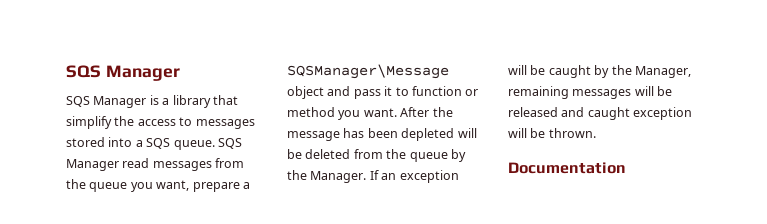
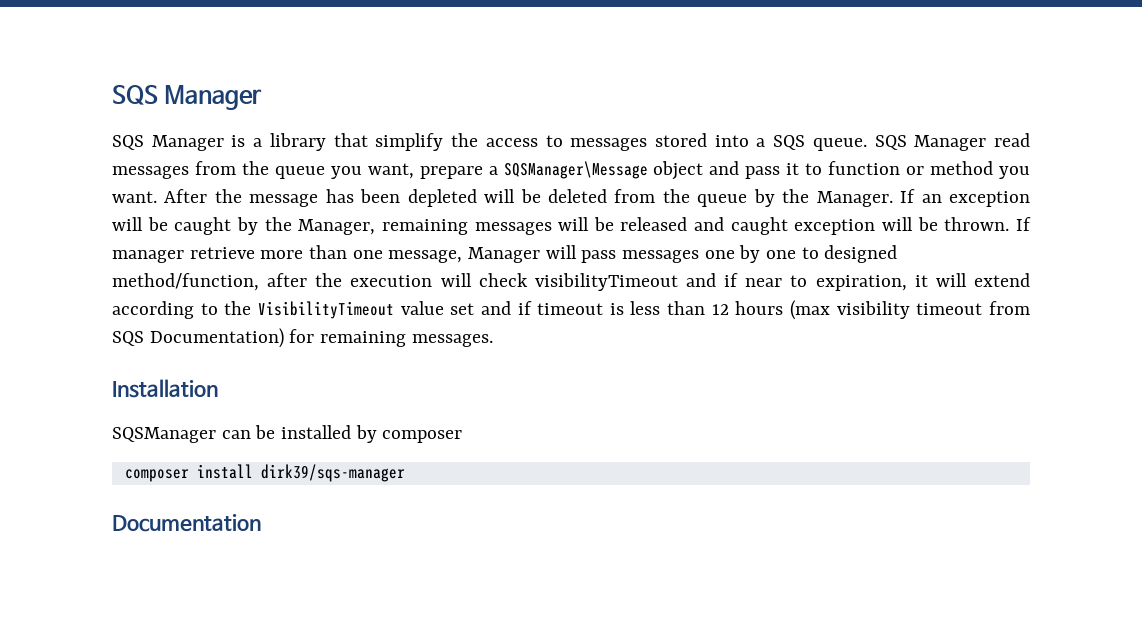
+ If manager retrieve more than one message, Manager will pass messages one by one to designed method/function, after the execution will check visibilityTimeout and if near to expiration, it will extend according to the VisibilityTimeout value set and if timeout is less than 12 hours (max visibility timeout from SQS Documentation) for remaining messages.
+ Installation
+ SQSManager can be installed by composer
+ composer install dirk39/sqs-manager

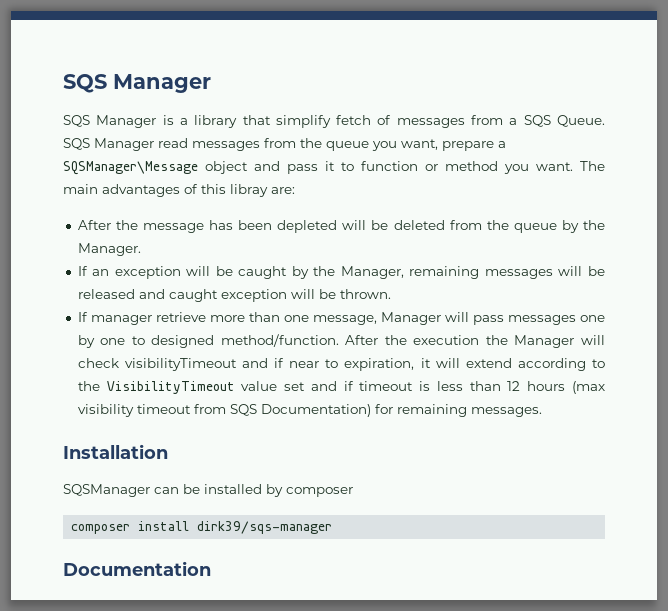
- SQS Manager is a library that simplify the access to messages stored into a SQS queue.
+ SQS Manager is a library that simplify fetch of messages from a SQS Queue.
- SQS Manager read messages from the queue you want, prepare a SQSManager\Message object and pass it to function or method you want. After the message has been depleted will be deleted from the queue by the Manager. If an exception will be caught by the Manager, remaining messages will be released and caught exception will be thrown. If manager retrieve more than one message, Manager will pass messages one by one to designed method/function, after the execution will check visibilityTimeout and if near to expiration, it will extend according to the VisibilityTimeout value set and if timeout is less than 12 hours (max visibility timeout from SQS Documentation) for remaining messages.
+ SQS Manager read messages from the queue you want, prepare a SQSManager\Message object and pass it to function or method you want. The main advantages of this libray are:
+ After the message has been depleted will be deleted from the queue by the Manager.
+ If an exception will be caught by the Manager, remaining messages will be released and caught exception will be thrown.
+ If manager retrieve more than one message, Manager will pass messages one by one to designed method/function. After the execution the Manager will check visibilityTimeout and if near to expiration, it will extend according to the VisibilityTimeout value set and if timeout is less than 12 hours (max visibility timeout from SQS Documentation) for remaining messages.

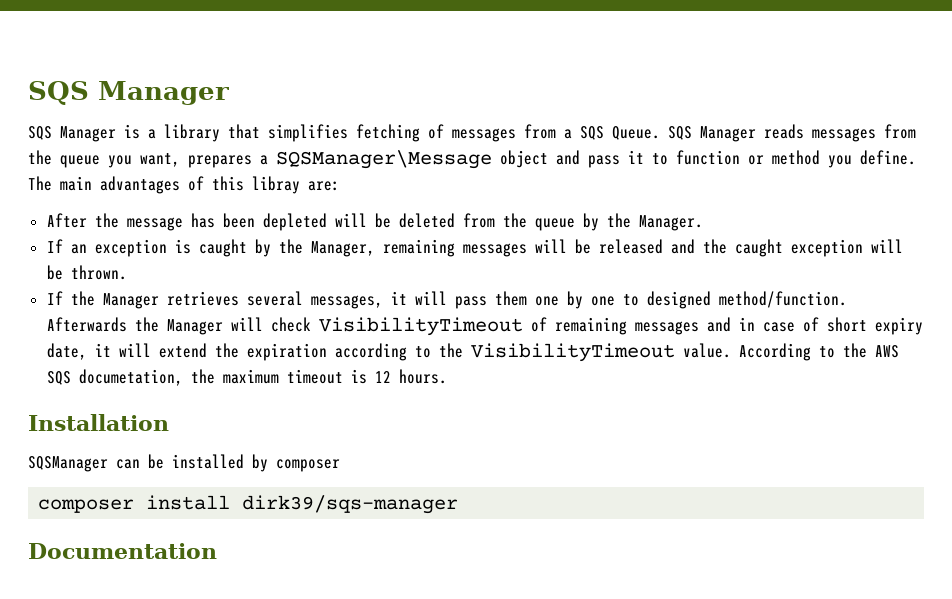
- SQS Manager is a library that simplify fetch of messages from a SQS Queue.
+ SQS Manager is a library that simplifies fetching of messages from a SQS Queue.
- SQS Manager read messages from the queue you want, prepare a SQSManager\Message object and pass it to function or method you want.
+ SQS Manager reads messages from the queue you want, prepares a SQSManager\Message object and pass it to function or method you define.
- If an exception will be caught by the Manager, remaining messages will be released and caught exception will be thrown.
+ If an exception is caught by the Manager, remaining messages will be released and the caught exception will be thrown.
- If manager retrieve more than one message, Manager will pass messages one by one to designed method/function.
+ If the Manager retrieves several messages, it will pass them one by one to designed method/function.
- After the execution the Manager will check visibilityTimeout and if near to expiration, it will extend according to the VisibilityTimeout value set and if timeout is less than 12 hours (max visibility timeout from SQS Documentation) for remaining messages.
+ Afterwards the Manager will check VisibilityTimeout of remaining messages and in case of short expiry date, it will extend the expiration according to the VisibilityTimeout value. According to the AWS SQS documetation, the maximum timeout is 12 hours.

